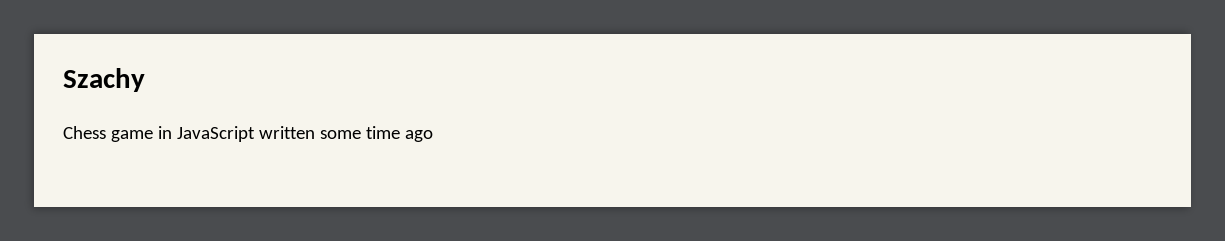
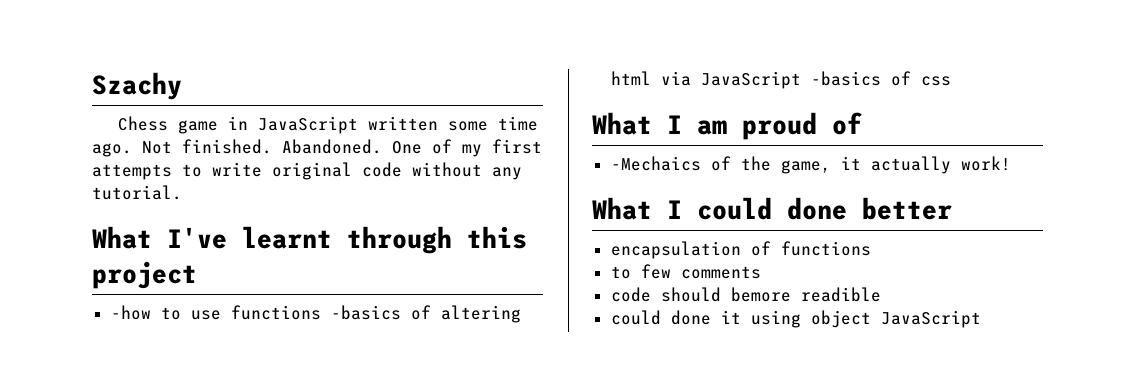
- Chess game in JavaScript written some time ago
+ Chess game in JavaScript written some time ago. Not finished. Abandoned. One of my first attempts to write original code without any tutorial.
+ What I've learnt through this project
+ -how to use functions -basics of altering html via JavaScript -basics of css
+ What I am proud of
+ -Mechaics of the game, it actually work!
+ What I could done better
+ encapsulation of functions
+ to few comments
+ code should bemore readible
+ could done it using object JavaScript

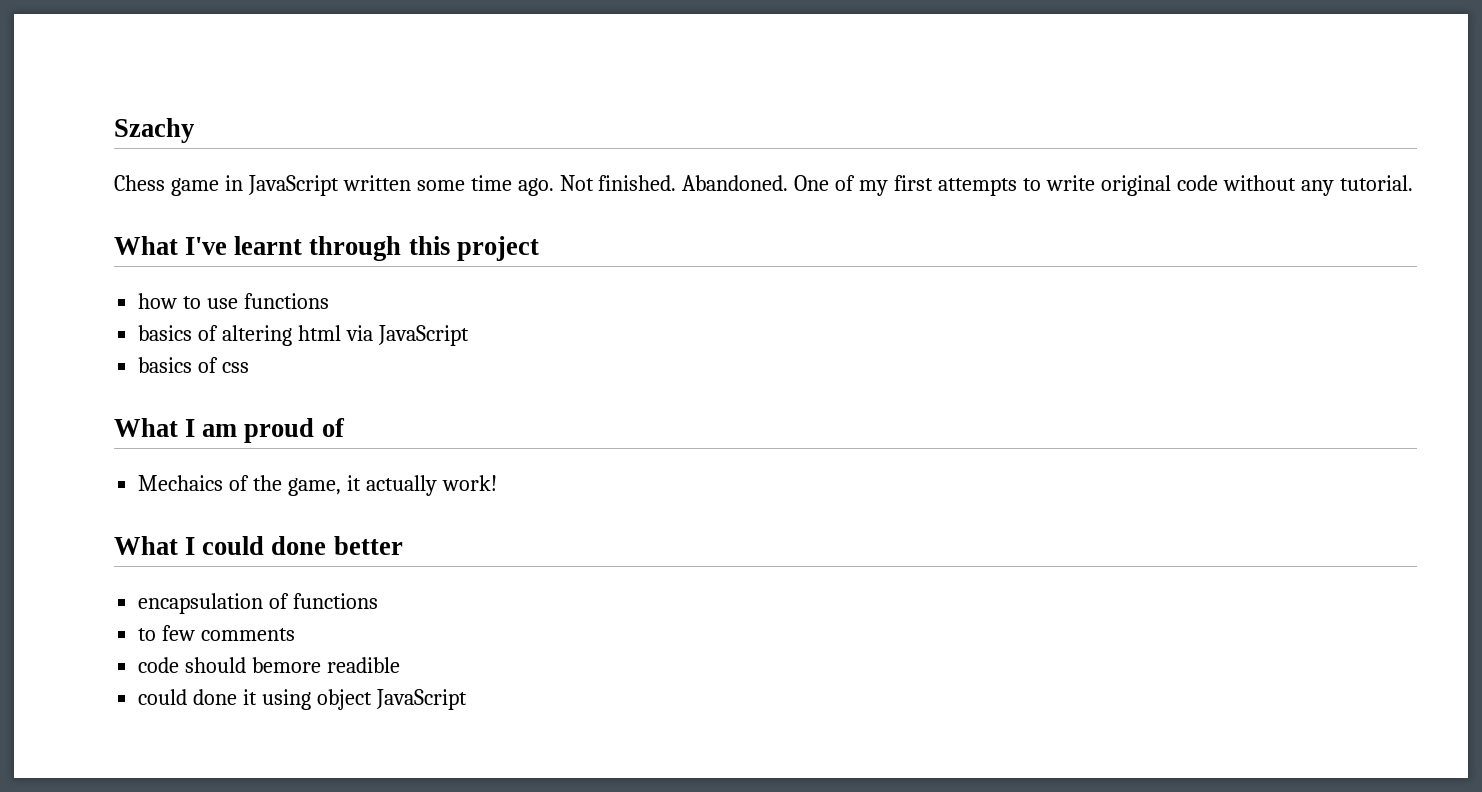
- -how to use functions -basics of altering html via JavaScript -basics of css
+ how to use functions
+ basics of altering html via JavaScript
+ basics of css
- -Mechaics of the game, it actually work!
+ Mechaics of the game, it actually work!

